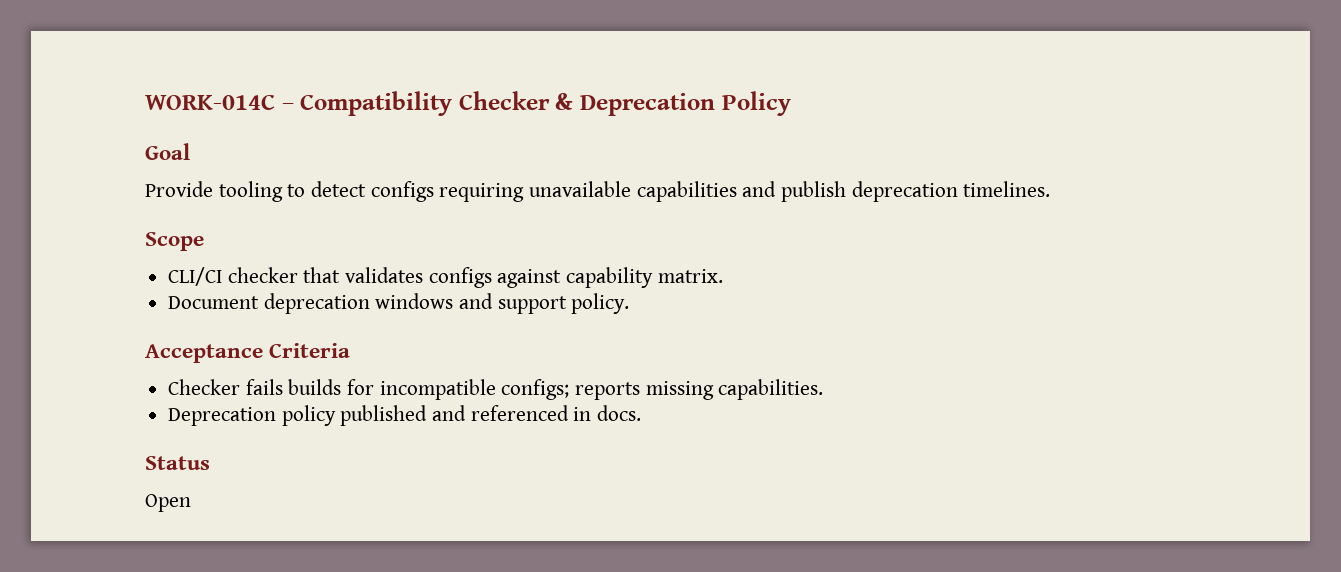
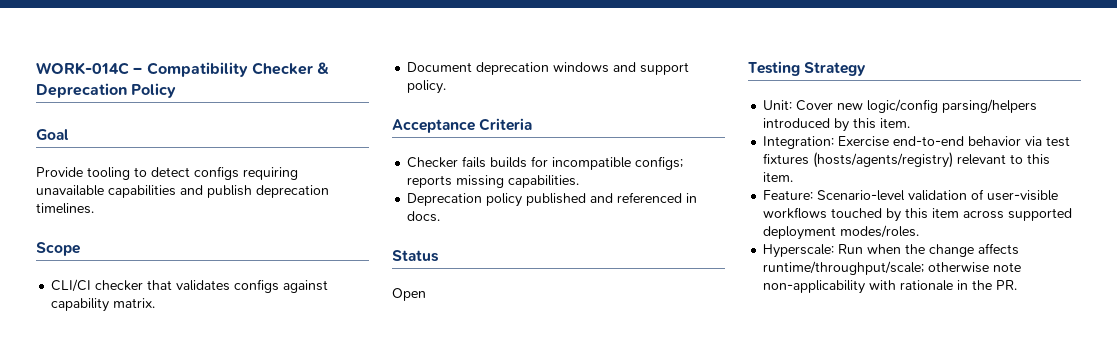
+ Testing Strategy
+ Unit: Cover new logic/config parsing/helpers introduced by this item.
+ Integration: Exercise end-to-end behavior via test fixtures (hosts/agents/registry) relevant to this item.
+ Feature: Scenario-level validation of user-visible workflows touched by this item across supported deployment modes/roles.
+ Hyperscale: Run when the change affects runtime/throughput/scale; otherwise note non-applicability with rationale in the PR.

